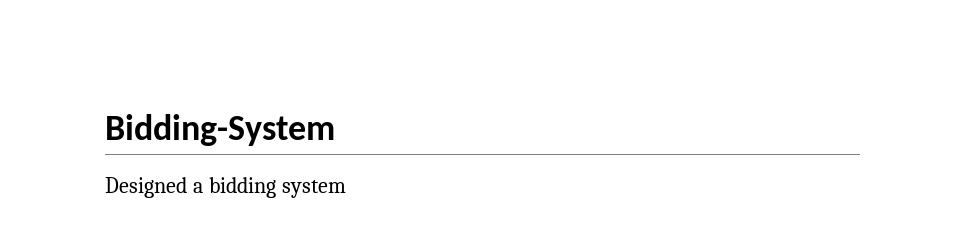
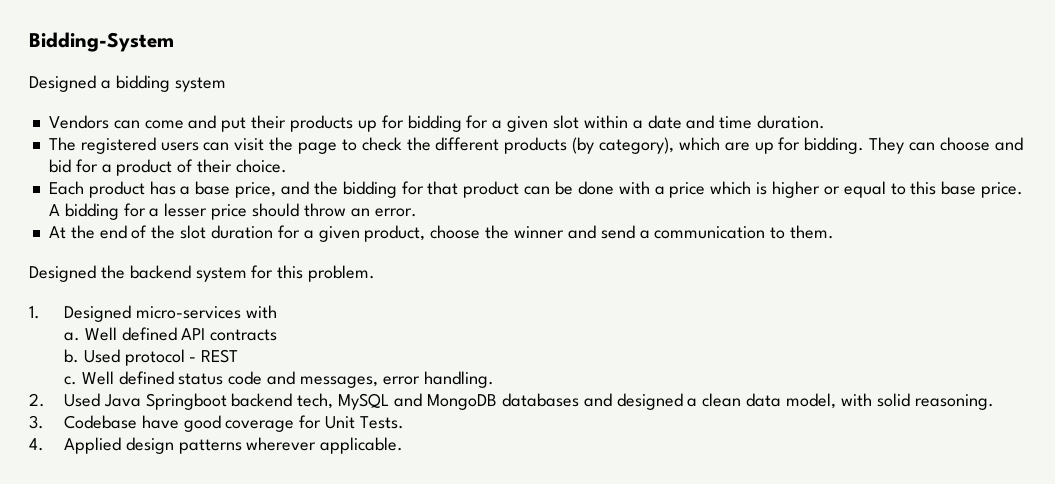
+ Vendors can come and put their products up for bidding for a given slot within a date and time duration.
+ The registered users can visit the page to check the different products (by category), which are up for bidding. They can choose and bid for a product of their choice.
+ Each product has a base price, and the bidding for that product can be done with a price which is higher or equal to this base price. A bidding for a lesser price should throw an error.
+ At the end of the slot duration for a given product, choose the winner and send a communication to them.
+ Designed the backend system for this problem.
+ 1. Designed micro-services with
+ a. Well defined API contracts
+ b. Used protocol - REST
+ c. Well defined status code and messages, error handling.
+ 2. Used Java Springboot backend tech, MySQL and MongoDB databases and designed a clean data model, with solid reasoning.
+ 3. Codebase have good coverage for Unit Tests.
+ 4. Applied design patterns wherever applicable.

